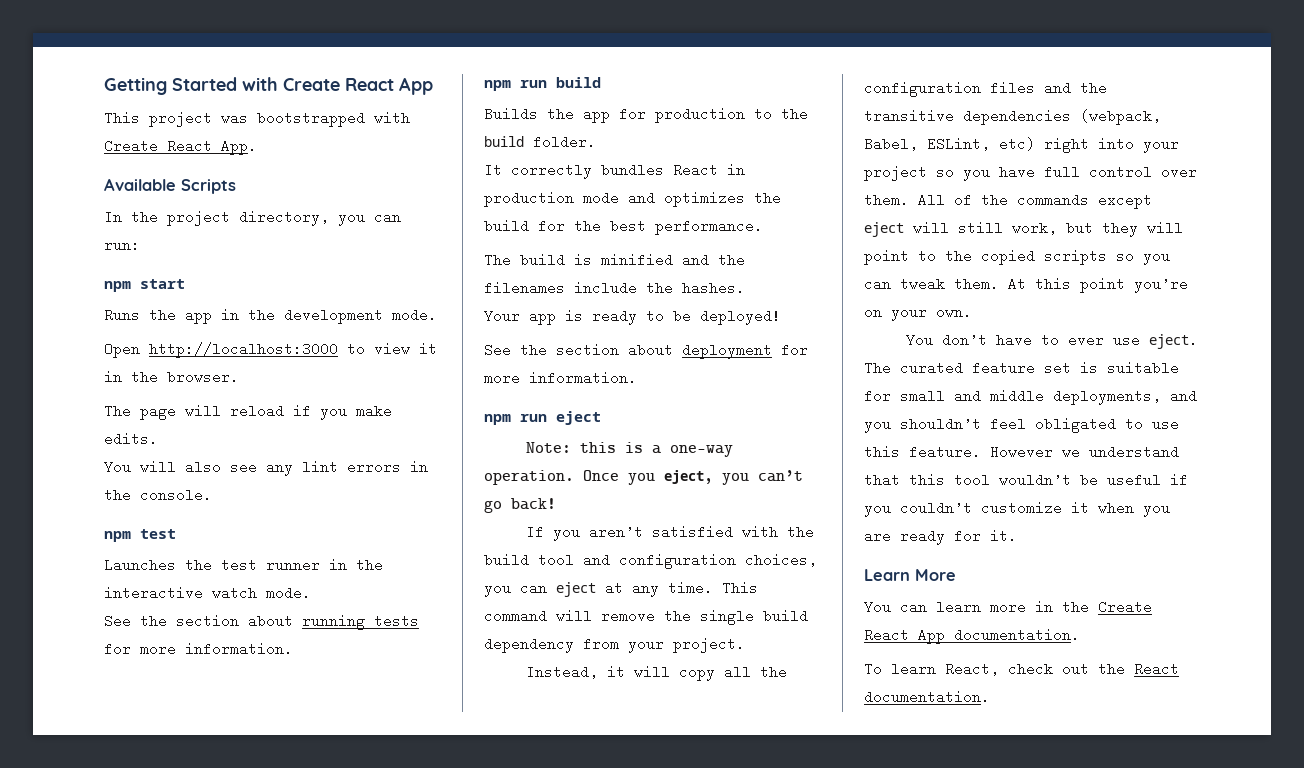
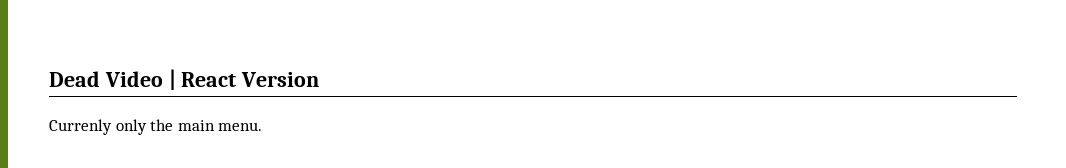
- Getting Started with Create React App
- This project was bootstrapped with Create React App.
- Available Scripts
- In the project directory, you can run:
- npm start
- Runs the app in the development mode.
- Open http://localhost:3000 to view it in the browser.
- The page will reload if you make edits.
- You will also see any lint errors in the console.
- npm test
- Launches the test runner in the interactive watch mode.
- See the section about running tests for more information.
- npm run build
- Builds the app for production to the build folder.
- It correctly bundles React in production mode and optimizes the build for the best performance.
- The build is minified and the filenames include the hashes.
- Your app is ready to be deployed!
- See the section about deployment for more information.
- npm run eject
- Note: this is a one-way operation. Once you eject, you can’t go back!
- If you aren’t satisfied with the build tool and configuration choices, you can eject at any time. This command will remove the single build dependency from your project.
- Instead, it will copy all the configuration files and the transitive dependencies (webpack, Babel, ESLint, etc) right into your project so you have full control over them. All of the commands except eject will still work, but they will point to the copied scripts so you can tweak them. At this point you’re on your own.
- You don’t have to ever use eject. The curated feature set is suitable for small and middle deployments, and you shouldn’t feel obligated to use this feature. However we understand that this tool wouldn’t be useful if you couldn’t customize it when you are ready for it.
- Learn More
- You can learn more in the Create React App documentation.
- To learn React, check out the React documentation.
+ Dead Video | React Version
+ Currenly only the main menu.

